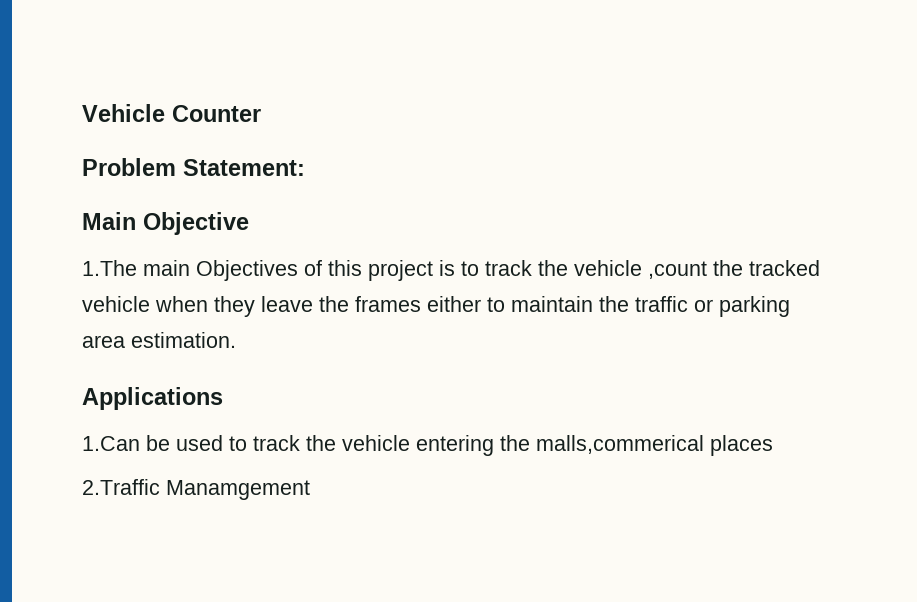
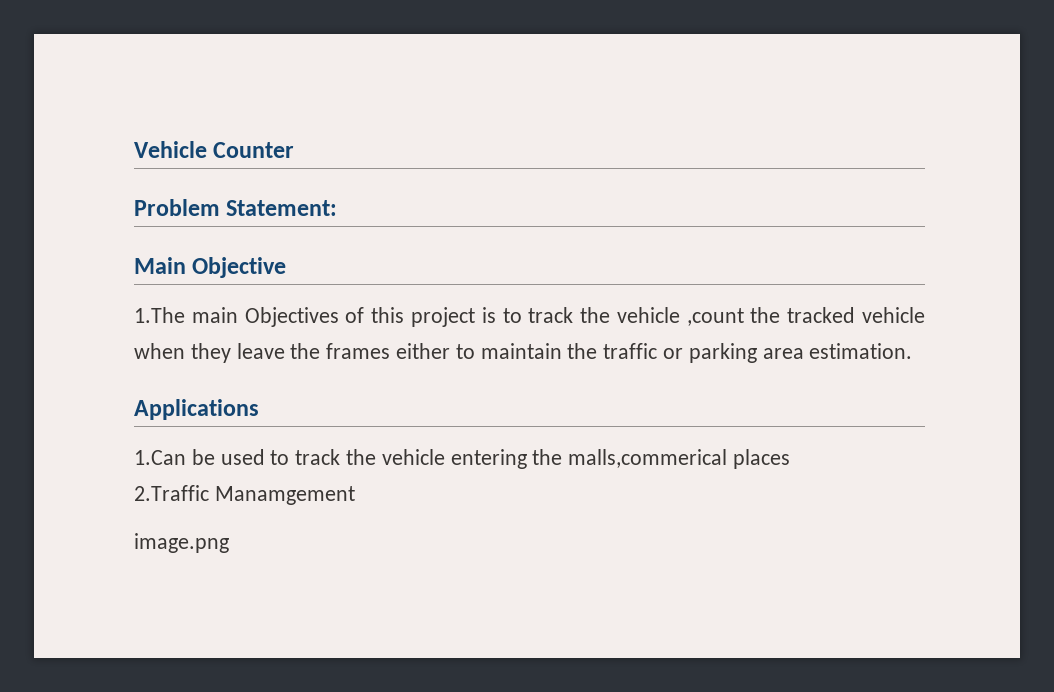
+ image.png

